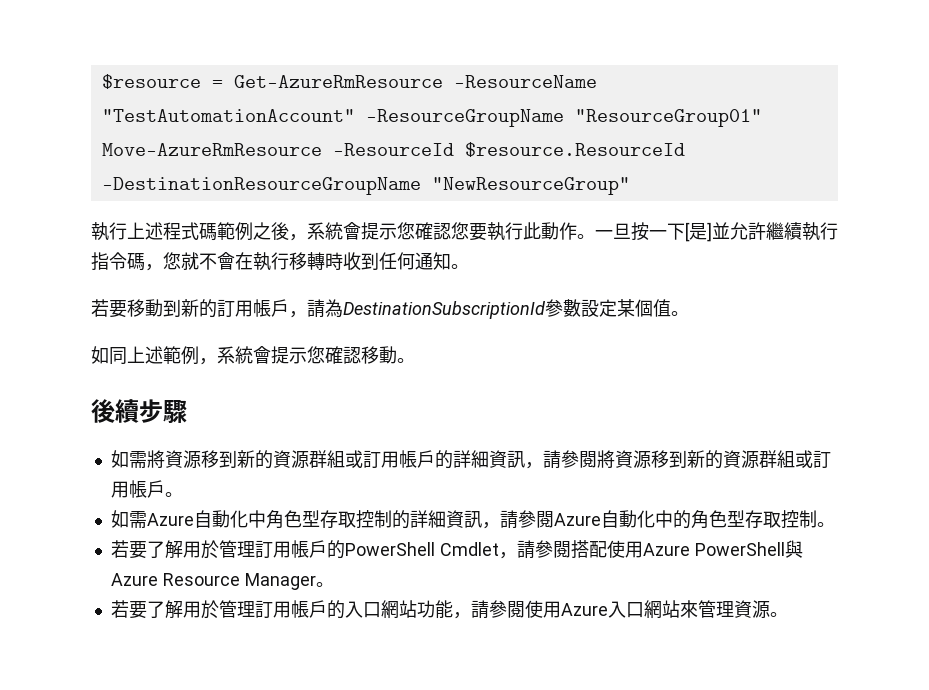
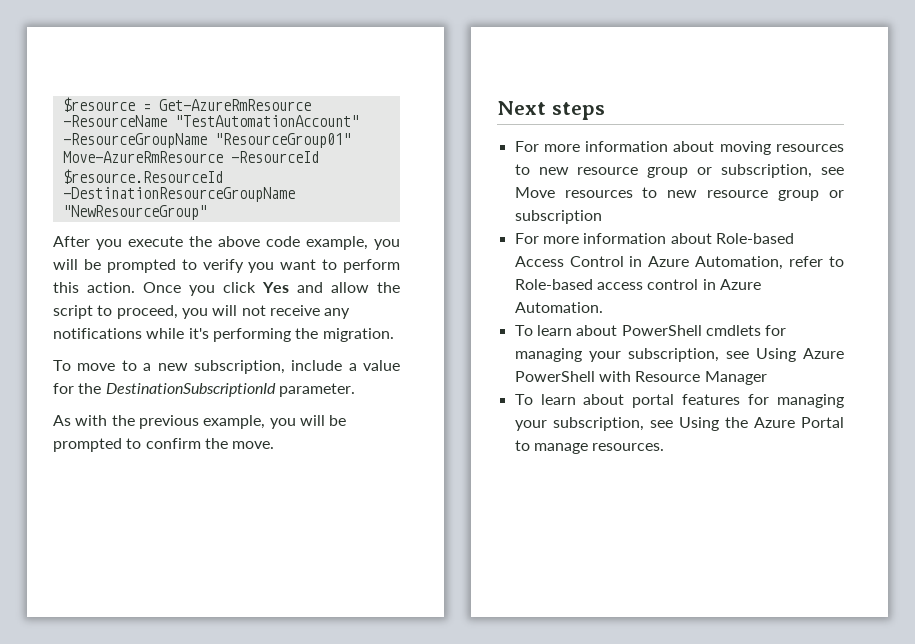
- 執行上述程式碼範例之後，系統會提示您確認您要執行此動作。一旦按一下[是]並允許繼續執行指令碼，您就不會在執行移轉時收到任何通知。
- 若要移動到新的訂用帳戶，請為DestinationSubscriptionId參數設定某個值。
- 如同上述範例，系統會提示您確認移動。
- 後續步驟
- 如需將資源移到新的資源群組或訂用帳戶的詳細資訊，請參閱將資源移到新的資源群組或訂用帳戶。
- 如需Azure自動化中角色型存取控制的詳細資訊，請參閱Azure自動化中的角色型存取控制。
- 若要了解用於管理訂用帳戶的PowerShell Cmdlet，請參閱搭配使用Azure PowerShell與Azure Resource Manager。
- 若要了解用於管理訂用帳戶的入口網站功能，請參閱使用Azure入口網站來管理資源。
+ After you execute the above code example, you will be prompted to verify you want to perform this action. Once you click Yes and allow the script to proceed, you will not receive any notifications while it's performing the migration.
+ To move to a new subscription, include a value for the DestinationSubscriptionId parameter.
+ As with the previous example, you will be prompted to confirm the move.
+ Next steps
+ For more information about moving resources to new resource group or subscription, see Move resources to new resource group or subscription
+ For more information about Role-based Access Control in Azure Automation, refer to Role-based access control in Azure Automation.
+ To learn about PowerShell cmdlets for managing your subscription, see Using Azure PowerShell with Resource Manager
+ To learn about portal features for managing your subscription, see Using the Azure Portal to manage resources.

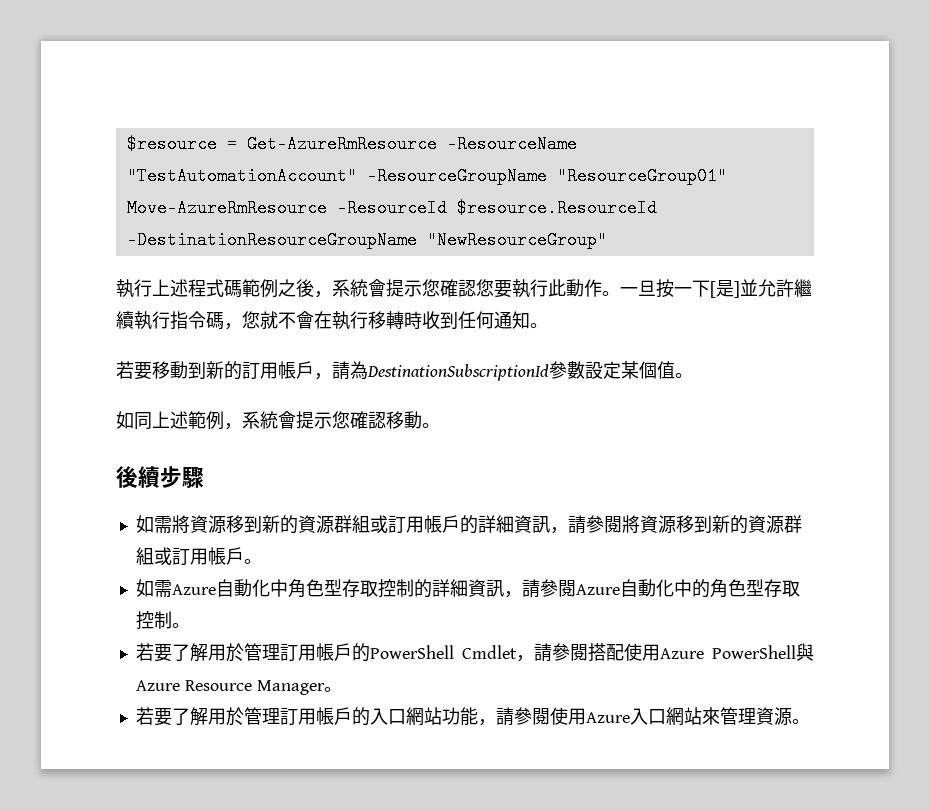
- After you execute the above code example, you will be prompted to verify you want to perform this action. Once you click Yes and allow the script to proceed, you will not receive any notifications while it's performing the migration.
- To move to a new subscription, include a value for the DestinationSubscriptionId parameter.
- As with the previous example, you will be prompted to confirm the move.
- Next steps
- For more information about moving resources to new resource group or subscription, see Move resources to new resource group or subscription
- For more information about Role-based Access Control in Azure Automation, refer to Role-based access control in Azure Automation.
- To learn about PowerShell cmdlets for managing your subscription, see Using Azure PowerShell with Resource Manager
- To learn about portal features for managing your subscription, see Using the Azure Portal to manage resources.
+ 執行上述程式碼範例之後，系統會提示您確認您要執行此動作。一旦按一下[是]並允許繼續執行指令碼，您就不會在執行移轉時收到任何通知。
+ 若要移動到新的訂用帳戶，請為DestinationSubscriptionId參數設定某個值。
+ 如同上述範例，系統會提示您確認移動。
+ 後續步驟
+ 如需將資源移到新的資源群組或訂用帳戶的詳細資訊，請參閱將資源移到新的資源群組或訂用帳戶。
+ 如需Azure自動化中角色型存取控制的詳細資訊，請參閱Azure自動化中的角色型存取控制。
+ 若要了解用於管理訂用帳戶的PowerShell Cmdlet，請參閱搭配使用Azure PowerShell與Azure Resource Manager。
+ 若要了解用於管理訂用帳戶的入口網站功能，請參閱使用Azure入口網站來管理資源。

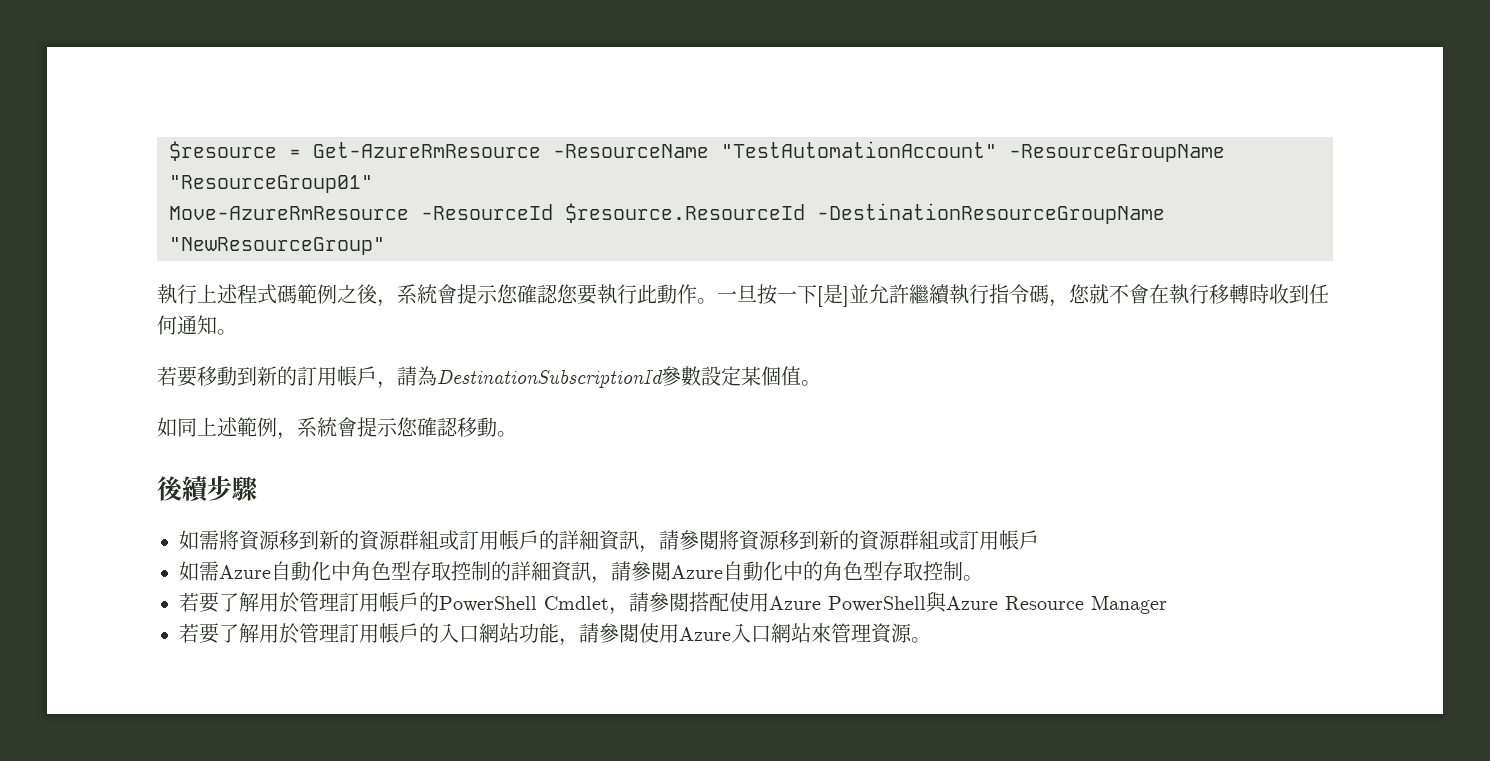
- 如需將資源移到新的資源群組或訂用帳戶的詳細資訊，請參閱將資源移到新的資源群組或訂用帳戶。
+ 如需將資源移到新的資源群組或訂用帳戶的詳細資訊，請參閱將資源移到新的資源群組或訂用帳戶
- 若要了解用於管理訂用帳戶的PowerShell Cmdlet，請參閱搭配使用Azure PowerShell與Azure Resource Manager。
+ 若要了解用於管理訂用帳戶的PowerShell Cmdlet，請參閱搭配使用Azure PowerShell與Azure Resource Manager

